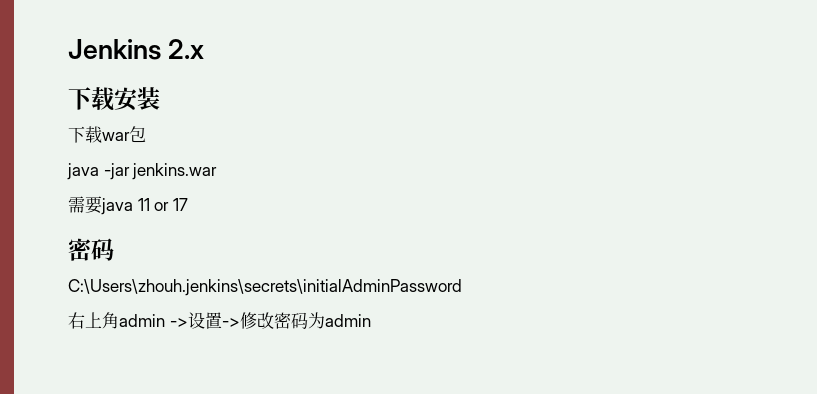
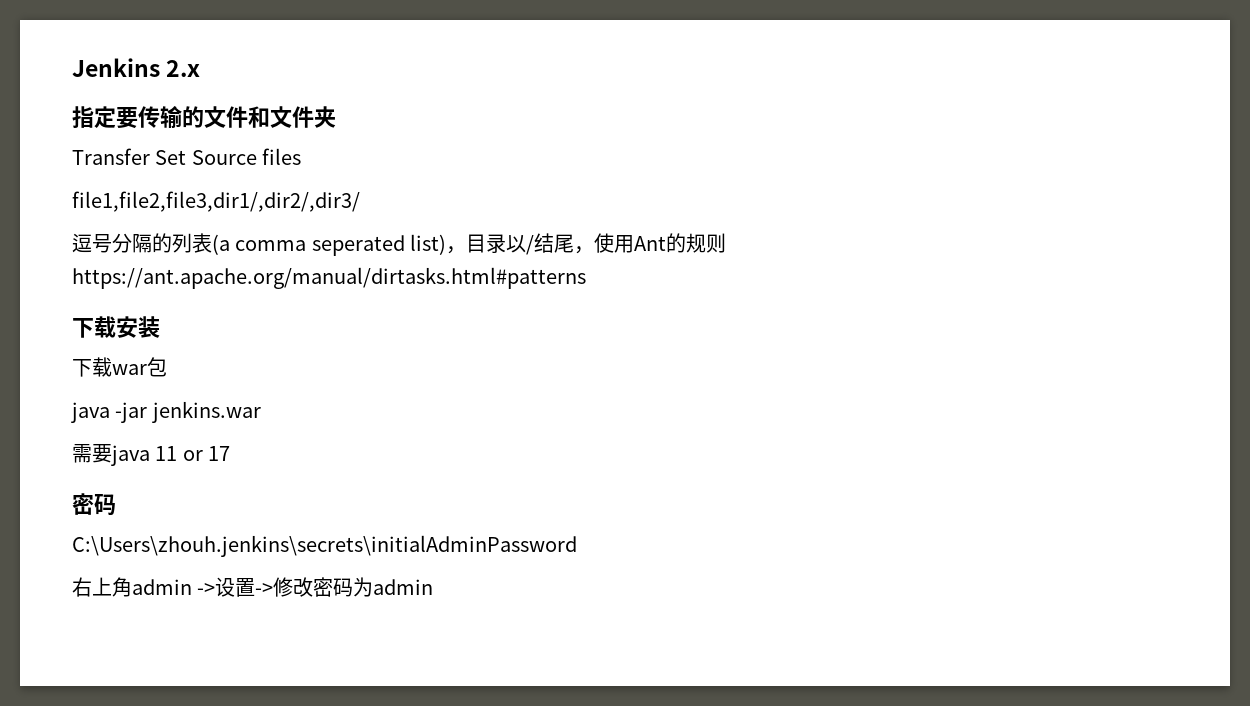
+ 指定要传输的文件和文件夹
+ Transfer Set Source files
+ file1,file2,file3,dir1/,dir2/,dir3/
+ 逗号分隔的列表(a comma seperated list)，目录以/结尾，使用Ant的规则https://ant.apache.org/manual/dirtasks.html#patterns

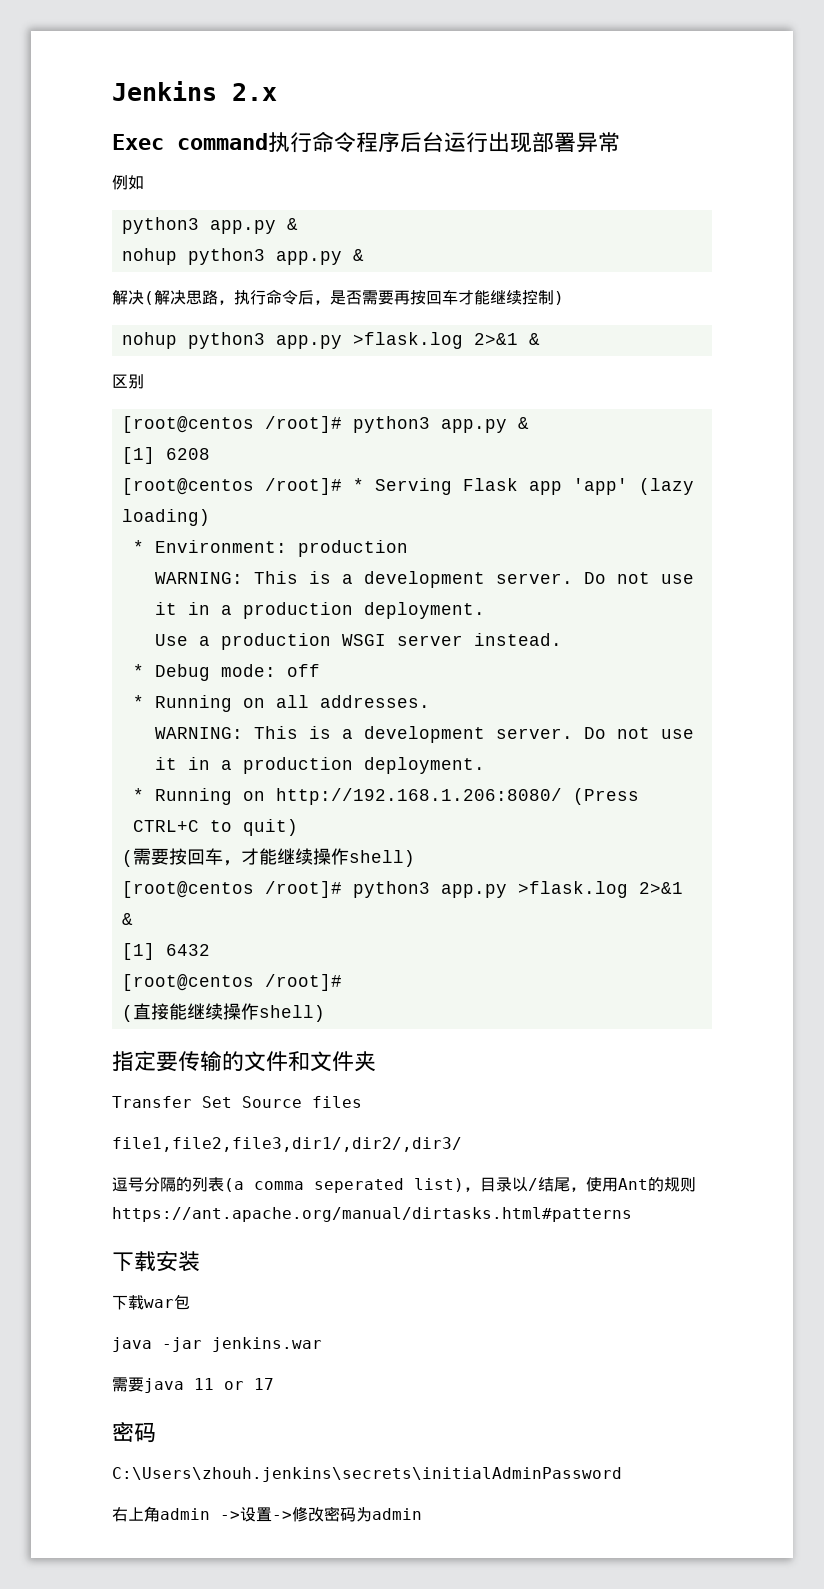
+ Exec command执行命令程序后台运行出现部署异常
+ 例如
+ python3 app.py &
+ nohup python3 app.py &
+ 解决(解决思路，执行命令后，是否需要再按回车才能继续控制)
+ nohup python3 app.py >flask.log 2>&1 &
+ 区别
+ [root@centos /root]# python3 app.py &
+ [1] 6208
+ [root@centos /root]# * Serving Flask app 'app' (lazy loading)
+ * Environment: production
+ WARNING: This is a development server. Do not use it in a production deployment.
+ Use a production WSGI server instead.
+ * Debug mode: off
+ * Running on all addresses.
+ WARNING: This is a development server. Do not use it in a production deployment.
+ * Running on http://192.168.1.206:8080/ (Press CTRL+C to quit)
+ (需要按回车，才能继续操作shell)
+ [root@centos /root]# python3 app.py >flask.log 2>&1 &
+ [1] 6432
+ [root@centos /root]#
+ (直接能继续操作shell)

